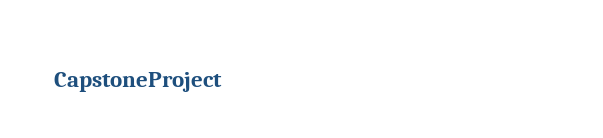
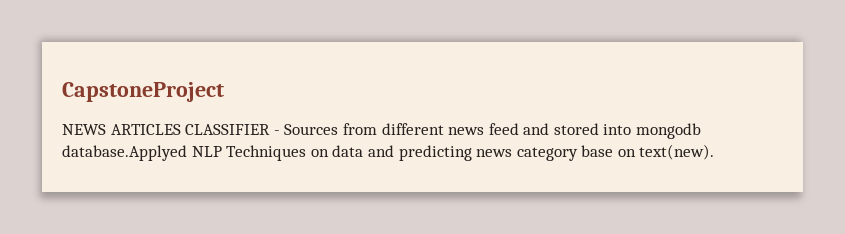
+ NEWS ARTICLES CLASSIFIER - Sources from different news feed and stored into mongodb database.Applyed NLP Techniques on data and predicting news category base on text(new).

